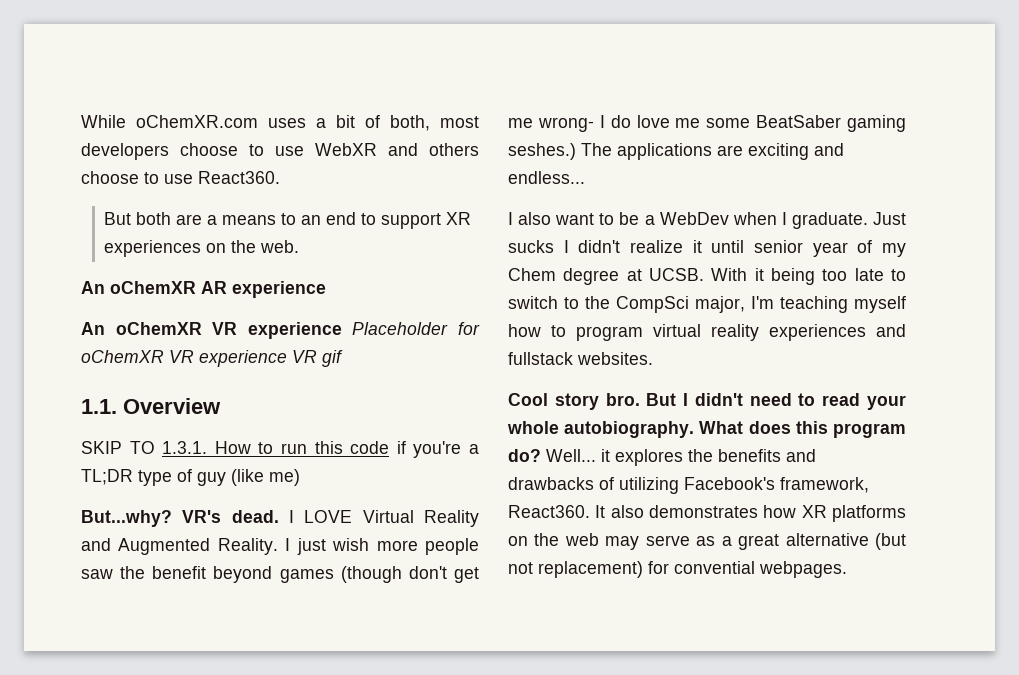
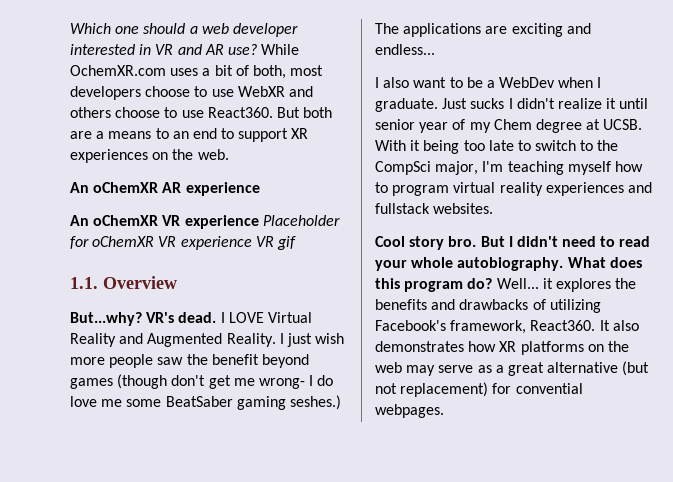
- While oChemXR.com uses a bit of both, most developers choose to use WebXR and others choose to use React360.
- But both are a means to an end to support XR experiences on the web.
+ Which one should a web developer interested in VR and AR use? While OchemXR.com uses a bit of both, most developers choose to use WebXR and others choose to use React360. But both are a means to an end to support XR experiences on the web.
- SKIP TO 1.3.1. How to run this code if you're a TL;DR type of guy (like me)

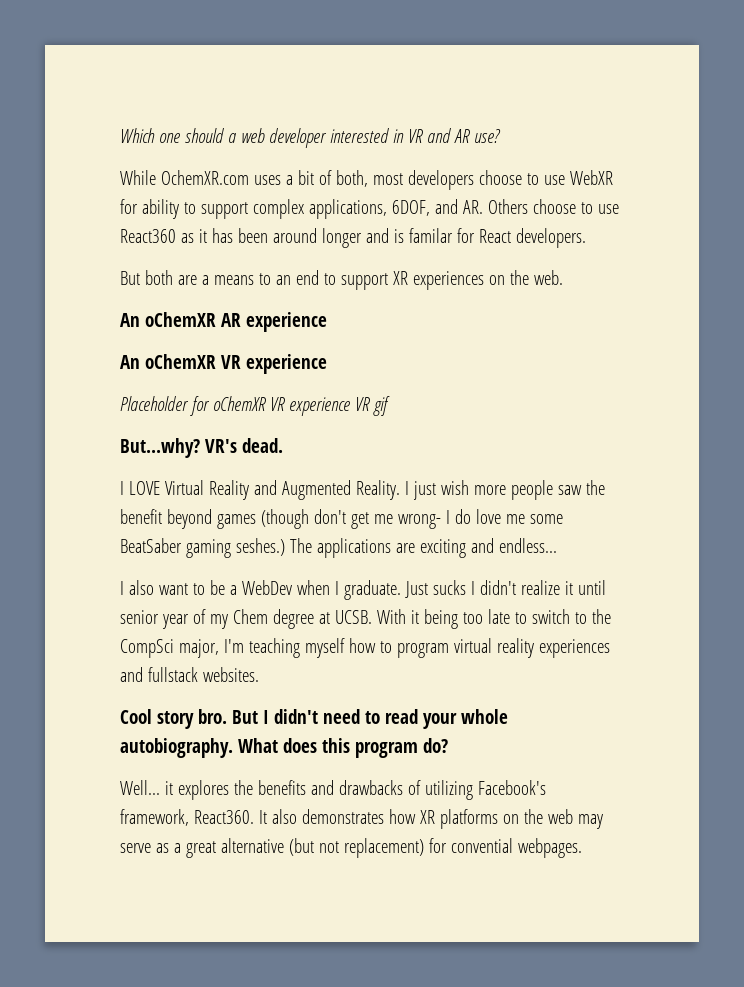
- Which one should a web developer interested in VR and AR use? While OchemXR.com uses a bit of both, most developers choose to use WebXR and others choose to use React360. But both are a means to an end to support XR experiences on the web.
+ Which one should a web developer interested in VR and AR use?
+ While OchemXR.com uses a bit of both, most developers choose to use WebXR for ability to support complex applications, 6DOF, and AR. Others choose to use React360 as it has been around longer and is familar for React developers.
+ But both are a means to an end to support XR experiences on the web.
- An oChemXR VR experience Placeholder for oChemXR VR experience VR gif
+ An oChemXR VR experience
+ Placeholder for oChemXR VR experience VR gif
- 1.1. Overview
- VR's dead. I LOVE Virtual Reality and Augmented Reality.
+ VR's dead.
+ I LOVE Virtual Reality and Augmented Reality.
- What does this program do? Well... it explores the benefits and drawbacks of utilizing Facebook's framework, React360.
+ What does this program do?
+ Well... it explores the benefits and drawbacks of utilizing Facebook's framework, React360.

